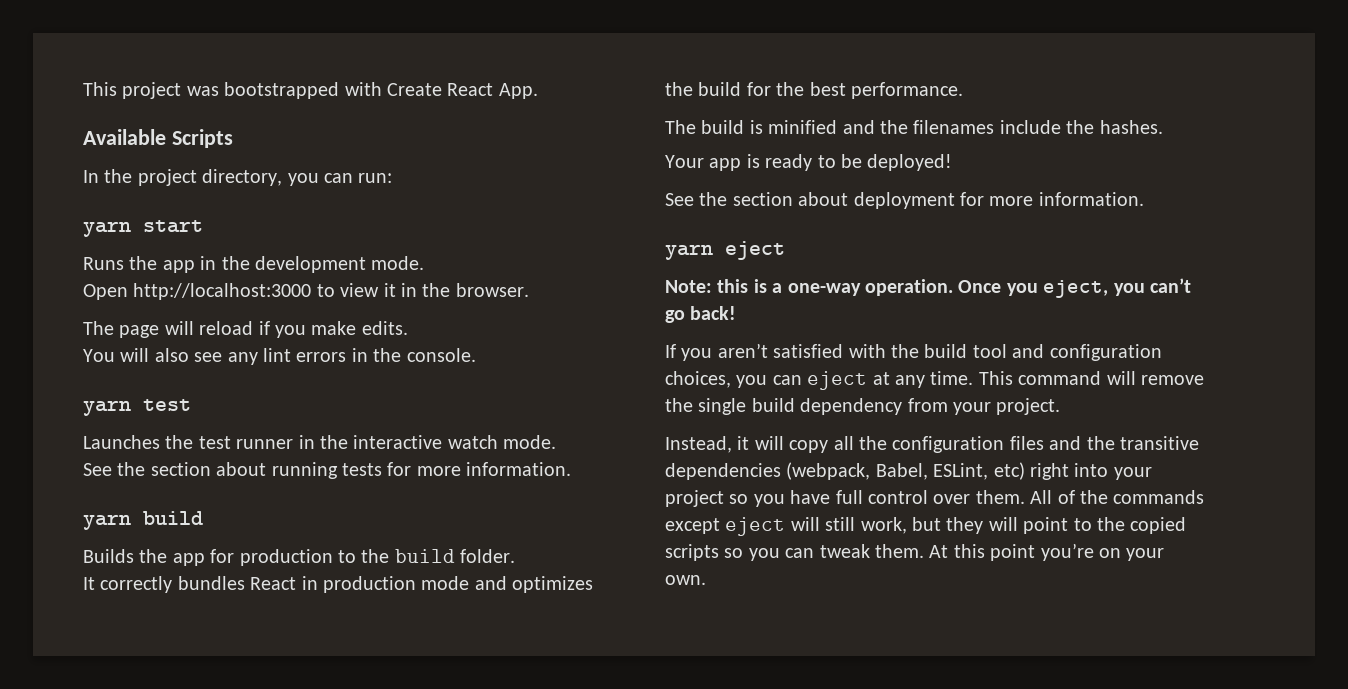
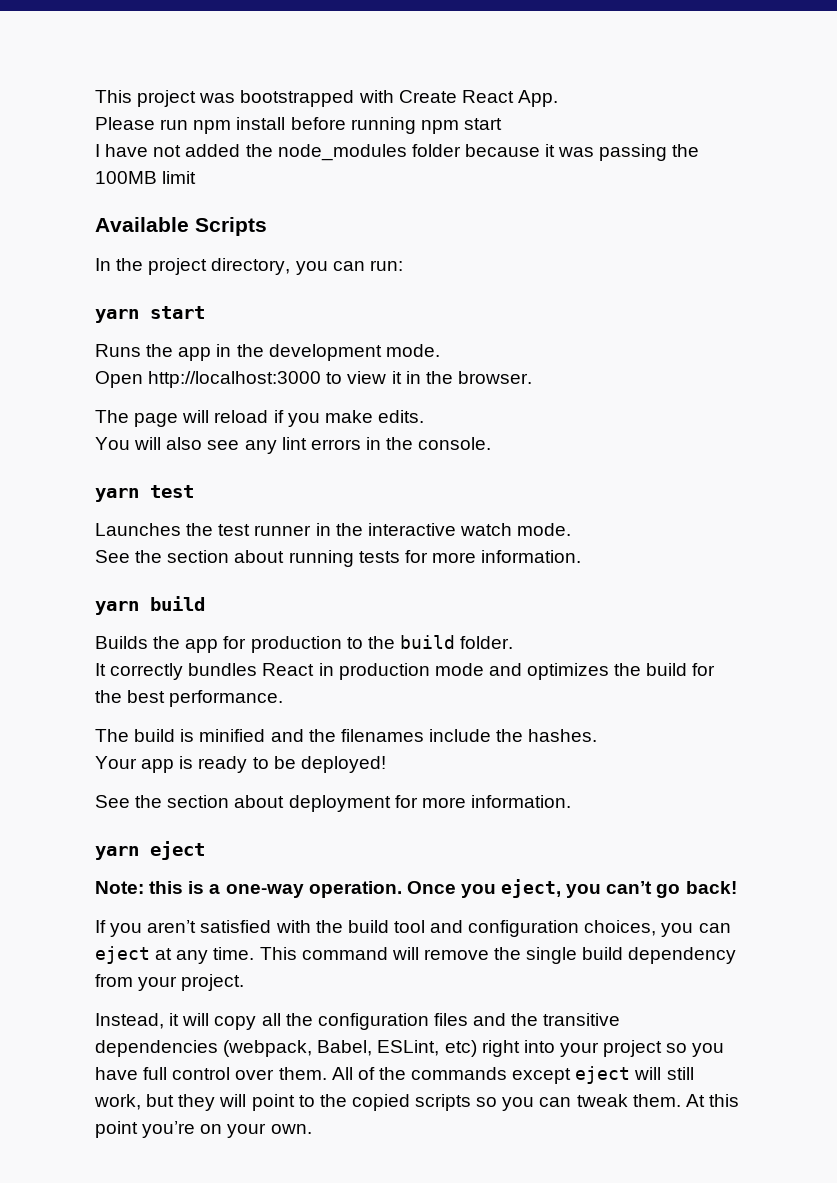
+ Please run npm install before running npm start
+ I have not added the node_modules folder because it was passing the 100MB limit

